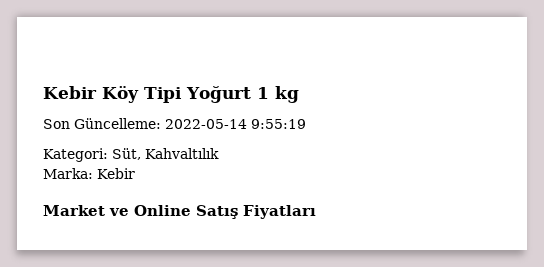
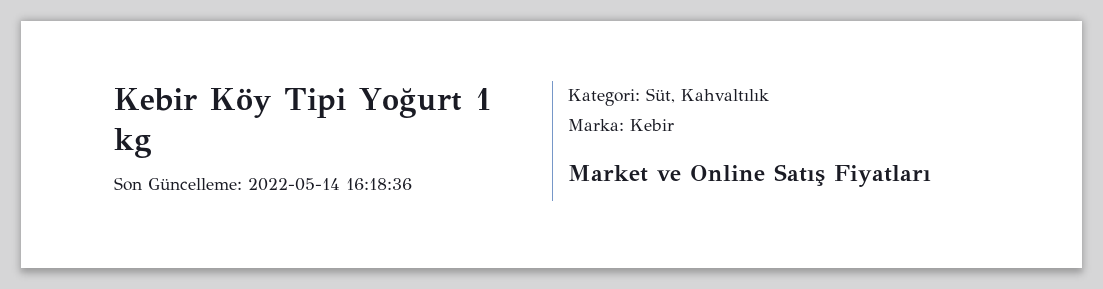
- Son Güncelleme: 2022-05-14 9:55:19
+ Son Güncelleme: 2022-05-14 16:18:36

